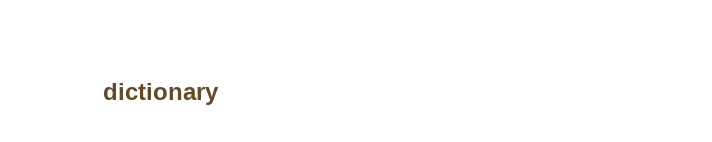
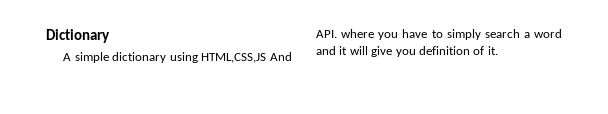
- dictionary
+ Dictionary
+ A simple dictionary using HTML,CSS,JS And API. where you have to simply search a word and it will give you definition of it.

